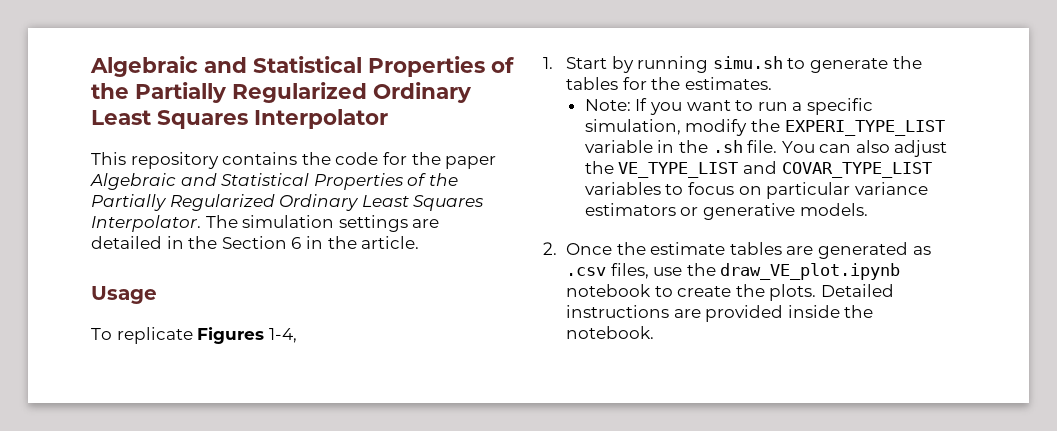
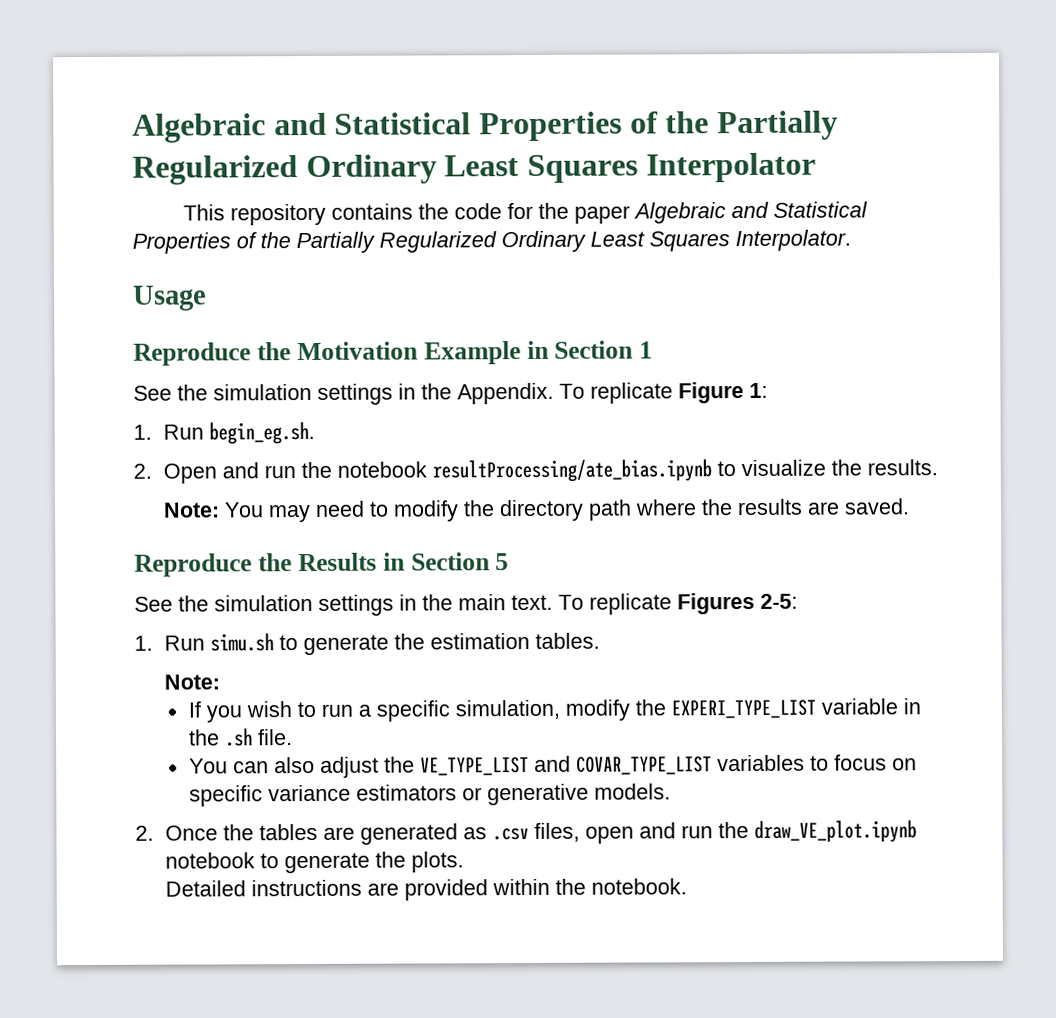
- This repository contains the code for the paper Algebraic and Statistical Properties of the Partially Regularized Ordinary Least Squares Interpolator. The simulation settings are detailed in the Section 6 in the article.
+ This repository contains the code for the paper Algebraic and Statistical Properties of the Partially Regularized Ordinary Least Squares Interpolator.
  Usage
- To replicate Figures 1-4,
- 1. Start by running simu.sh to generate the tables for the estimates.
- Note: If you want to run a specific simulation, modify the EXPERI_TYPE_LIST variable in the .sh file. You can also adjust the VE_TYPE_LIST and COVAR_TYPE_LIST variables to focus on particular variance estimators or generative models.
+ Reproduce the Motivation Example in Section 1
+ See the simulation settings in the Appendix. To replicate Figure 1:
+ 1. Run begin_eg.sh.
+ 2. Open and run the notebook resultProcessing/ate_bias.ipynb to visualize the results.
+ Note: You may need to modify the directory path where the results are saved.
+ Reproduce the Results in Section 5
+ See the simulation settings in the main text. To replicate Figures 2-5:
+ 1. Run simu.sh to generate the estimation tables.
+ Note:
+ If you wish to run a specific simulation, modify the EXPERI_TYPE_LIST variable in the .sh file.
+ You can also adjust the VE_TYPE_LIST and COVAR_TYPE_LIST variables to focus on specific variance estimators or generative models.
- 2. Once the estimate tables are generated as .csv files, use the draw_VE_plot.ipynb notebook to create the plots. Detailed instructions are provided inside the notebook.
+ 2. Once the tables are generated as .csv files, open and run the draw_VE_plot.ipynb notebook to generate the plots.
+ Detailed instructions are provided within the notebook.

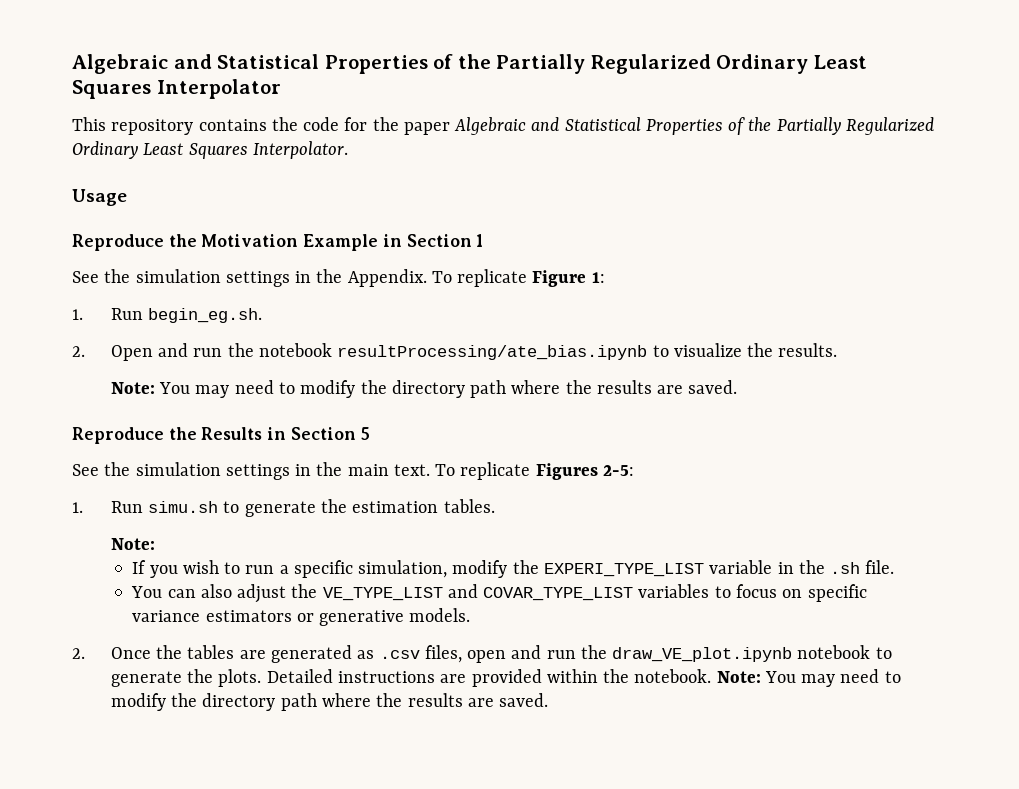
- 2. Once the tables are generated as .csv files, open and run the draw_VE_plot.ipynb notebook to generate the plots.
- Detailed instructions are provided within the notebook.
+ 2. Once the tables are generated as .csv files, open and run the draw_VE_plot.ipynb notebook to generate the plots. Detailed instructions are provided within the notebook. Note: You may need to modify the directory path where the results are saved.

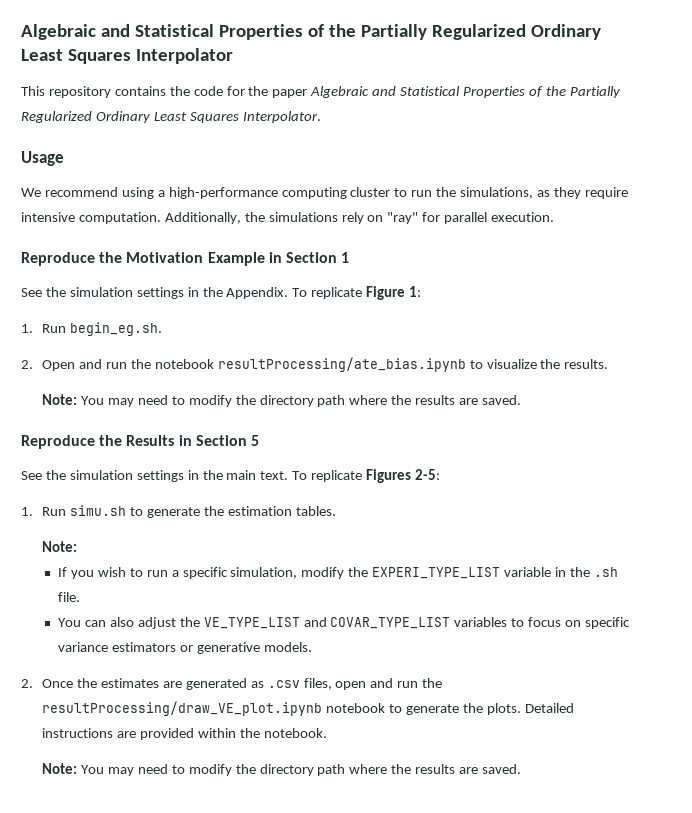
+ We recommend using a high-performance computing cluster to run the simulations, as they require intensive computation. Additionally, the simulations rely on "ray" for parallel execution.
- 2. Once the tables are generated as .csv files, open and run the draw_VE_plot.ipynb notebook to generate the plots.
+ 2. Once the estimates are generated as .csv files, open and run the resultProcessing/draw_VE_plot.ipynb notebook to generate the plots.
- Detailed instructions are provided within the notebook. Note: You may need to modify the directory path where the results are saved.
+ Detailed instructions are provided within the notebook.
+ Note: You may need to modify the directory path where the results are saved.

